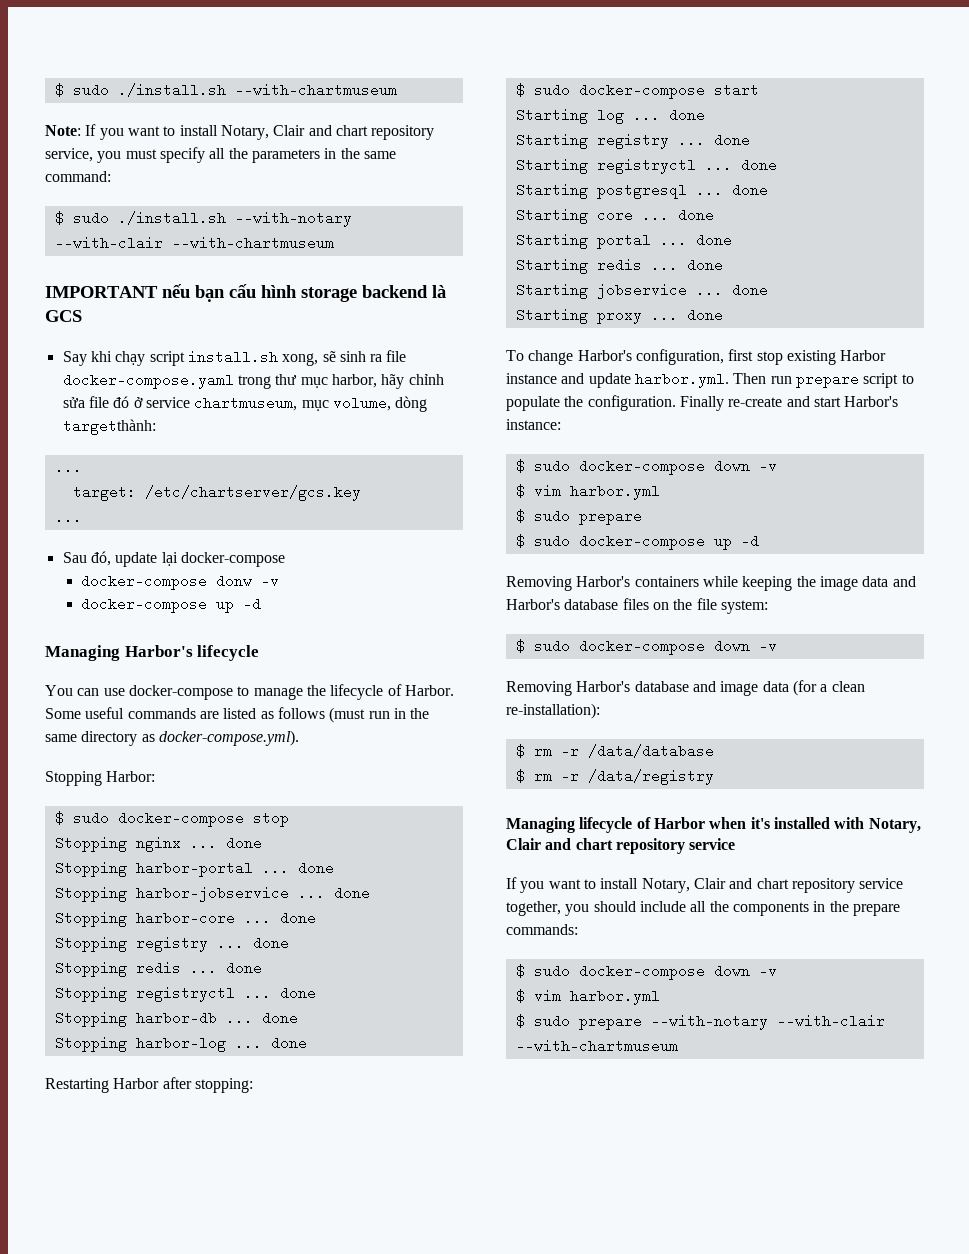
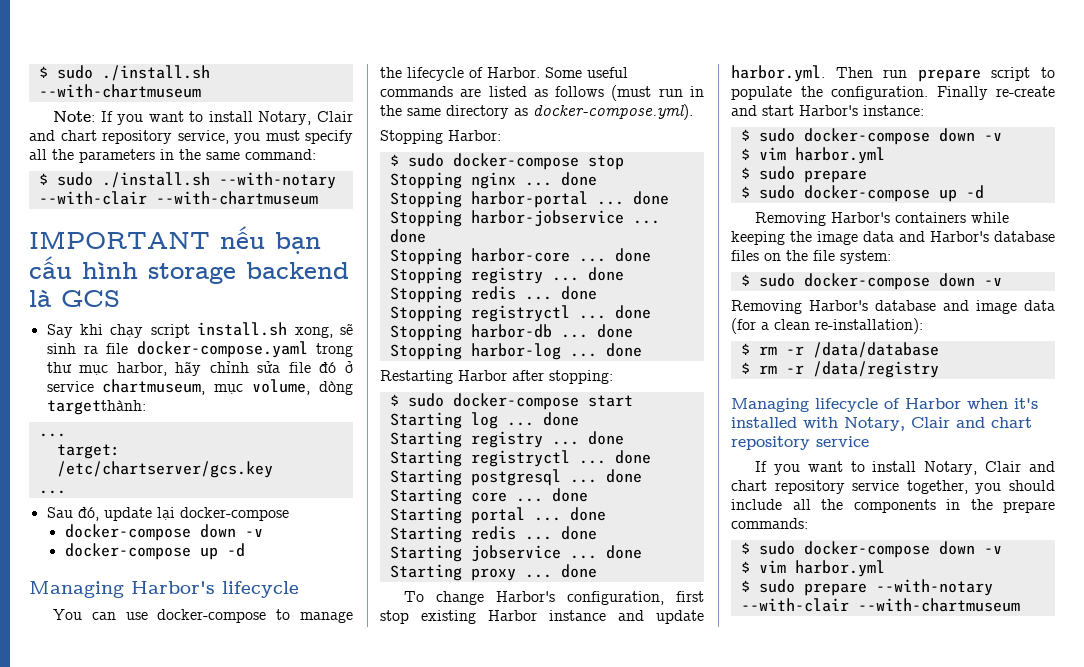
  Sau đó, update lại docker-compose
- docker-compose donw -v
+ docker-compose down -v

